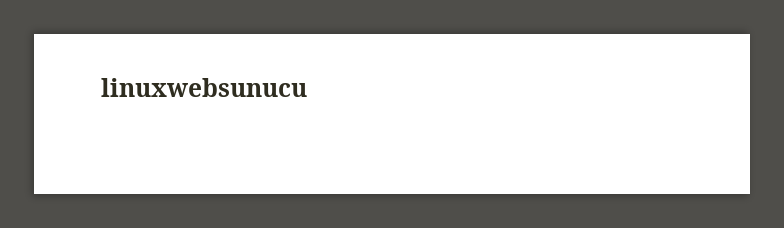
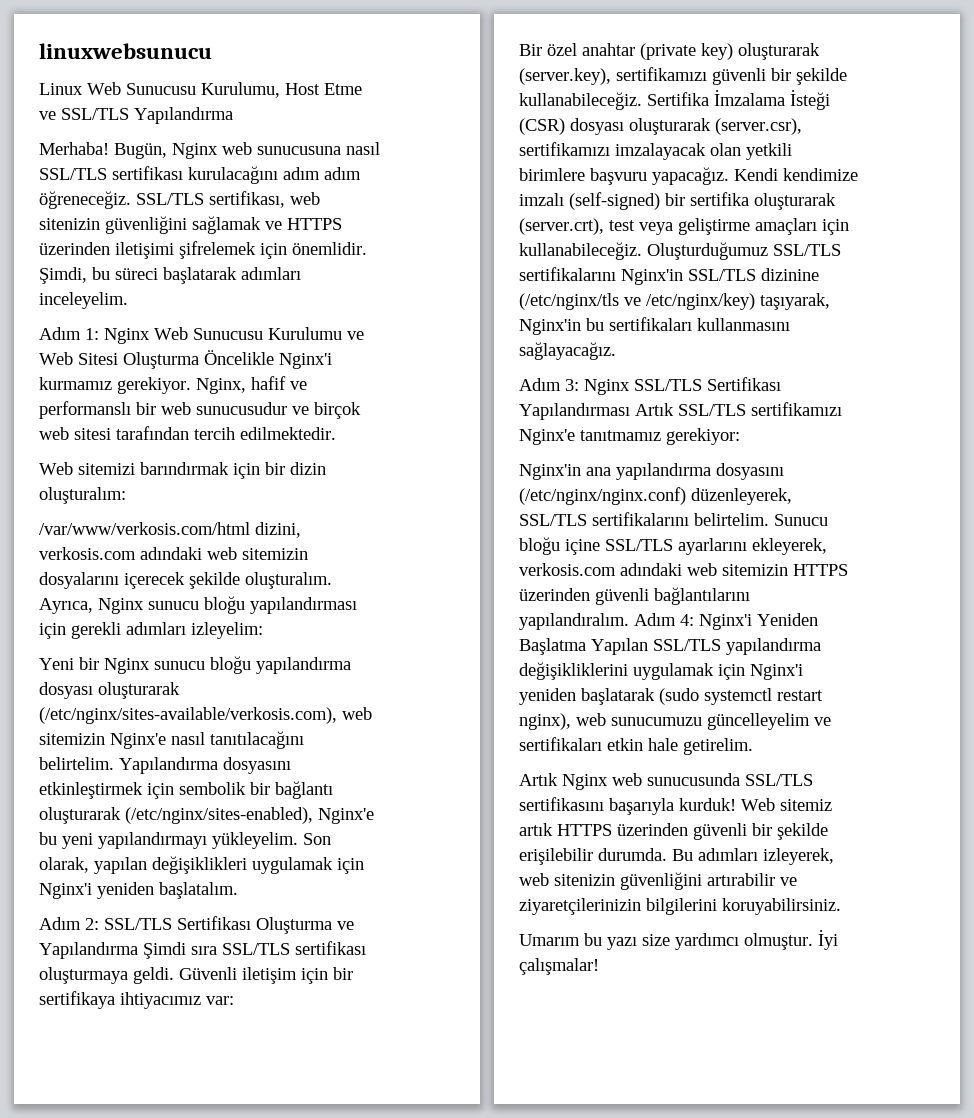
+ Linux Web Sunucusu Kurulumu, Host Etme ve SSL/TLS Yapılandırma
+ Merhaba! Bugün, Nginx web sunucusuna nasıl SSL/TLS sertifikası kurulacağını adım adım öğreneceğiz. SSL/TLS sertifikası, web sitenizin güvenliğini sağlamak ve HTTPS üzerinden iletişimi şifrelemek için önemlidir. Şimdi, bu süreci başlatarak adımları inceleyelim.
+ Adım 1: Nginx Web Sunucusu Kurulumu ve Web Sitesi Oluşturma Öncelikle Nginx'i kurmamız gerekiyor. Nginx, hafif ve performanslı bir web sunucusudur ve birçok web sitesi tarafından tercih edilmektedir.
+ Web sitemizi barındırmak için bir dizin oluşturalım:
+ /var/www/verkosis.com/html dizini, verkosis.com adındaki web sitemizin dosyalarını içerecek şekilde oluşturalım. Ayrıca, Nginx sunucu bloğu yapılandırması için gerekli adımları izleyelim:
+ Yeni bir Nginx sunucu bloğu yapılandırma dosyası oluşturarak (/etc/nginx/sites-available/verkosis.com), web sitemizin Nginx'e nasıl tanıtılacağını belirtelim. Yapılandırma dosyasını etkinleştirmek için sembolik bir bağlantı oluşturarak (/etc/nginx/sites-enabled), Nginx'e bu yeni yapılandırmayı yükleyelim. Son olarak, yapılan değişiklikleri uygulamak için Nginx'i yeniden başlatalım.
+ Adım 2: SSL/TLS Sertifikası Oluşturma ve Yapılandırma Şimdi sıra SSL/TLS sertifikası oluşturmaya geldi. Güvenli iletişim için bir sertifikaya ihtiyacımız var:
+ Bir özel anahtar (private key) oluşturarak (server.key), sertifikamızı güvenli bir şekilde kullanabileceğiz. Sertifika İmzalama İsteği (CSR) dosyası oluşturarak (server.csr), sertifikamızı imzalayacak olan yetkili birimlere başvuru yapacağız. Kendi kendimize imzalı (self-signed) bir sertifika oluşturarak (server.crt), test veya geliştirme amaçları için kullanabileceğiz. Oluşturduğumuz SSL/TLS sertifikalarını Nginx'in SSL/TLS dizinine (/etc/nginx/tls ve /etc/nginx/key) taşıyarak, Nginx'in bu sertifikaları kullanmasını sağlayacağız.
+ Adım 3: Nginx SSL/TLS Sertifikası Yapılandırması Artık SSL/TLS sertifikamızı Nginx'e tanıtmamız gerekiyor:
+ Nginx'in ana yapılandırma dosyasını (/etc/nginx/nginx.conf) düzenleyerek, SSL/TLS sertifikalarını belirtelim. Sunucu bloğu içine SSL/TLS ayarlarını ekleyerek, verkosis.com adındaki web sitemizin HTTPS üzerinden güvenli bağlantılarını yapılandıralım. Adım 4: Nginx'i Yeniden Başlatma Yapılan SSL/TLS yapılandırma değişikliklerini uygulamak için Nginx'i yeniden başlatarak (sudo systemctl restart nginx), web sunucumuzu güncelleyelim ve sertifikaları etkin hale getirelim.
+ Artık Nginx web sunucusunda SSL/TLS sertifikasını başarıyla kurduk! Web sitemiz artık HTTPS üzerinden güvenli bir şekilde erişilebilir durumda. Bu adımları izleyerek, web sitenizin güvenliğini artırabilir ve ziyaretçilerinizin bilgilerini koruyabilirsiniz.
+ Umarım bu yazı size yardımcı olmuştur. İyi çalışmalar!

